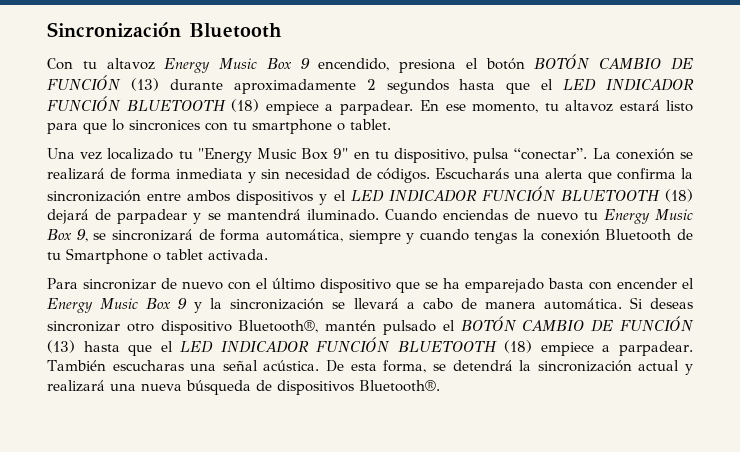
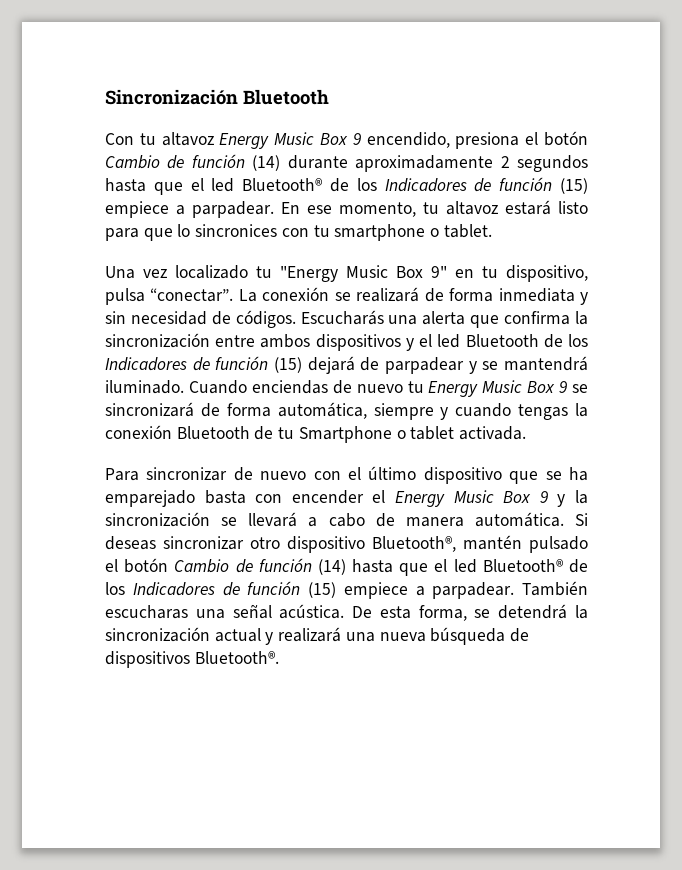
- Con tu altavoz Energy Music Box 9 encendido, presiona el botón BOTÓN CAMBIO DE FUNCIÓN (13) durante aproximadamente 2 segundos hasta que el LED INDICADOR FUNCIÓN BLUETOOTH (18) empiece a parpadear.
+ Con tu altavoz Energy Music Box 9 encendido, presiona el botón Cambio de función (14) durante aproximadamente 2 segundos hasta que el led Bluetooth® de los Indicadores de función (15) empiece a parpadear.
- Escucharás una alerta que confirma la sincronización entre ambos dispositivos y el LED INDICADOR FUNCIÓN BLUETOOTH (18) dejará de parpadear y se mantendrá iluminado.
+ Escucharás una alerta que confirma la sincronización entre ambos dispositivos y el led Bluetooth de los Indicadores de función (15) dejará de parpadear y se mantendrá iluminado.
- Cuando enciendas de nuevo tu Energy Music Box 9, se sincronizará de forma automática, siempre y cuando tengas la conexión Bluetooth de tu Smartphone o tablet activada.
+ Cuando enciendas de nuevo tu Energy Music Box 9 se sincronizará de forma automática, siempre y cuando tengas la conexión Bluetooth de tu Smartphone o tablet activada.
- Si deseas sincronizar otro dispositivo Bluetooth®, mantén pulsado el BOTÓN CAMBIO DE FUNCIÓN (13) hasta que el LED INDICADOR FUNCIÓN BLUETOOTH (18) empiece a parpadear.
+ Si deseas sincronizar otro dispositivo Bluetooth®, mantén pulsado el botón Cambio de función (14) hasta que el led Bluetooth® de los Indicadores de función (15) empiece a parpadear.

